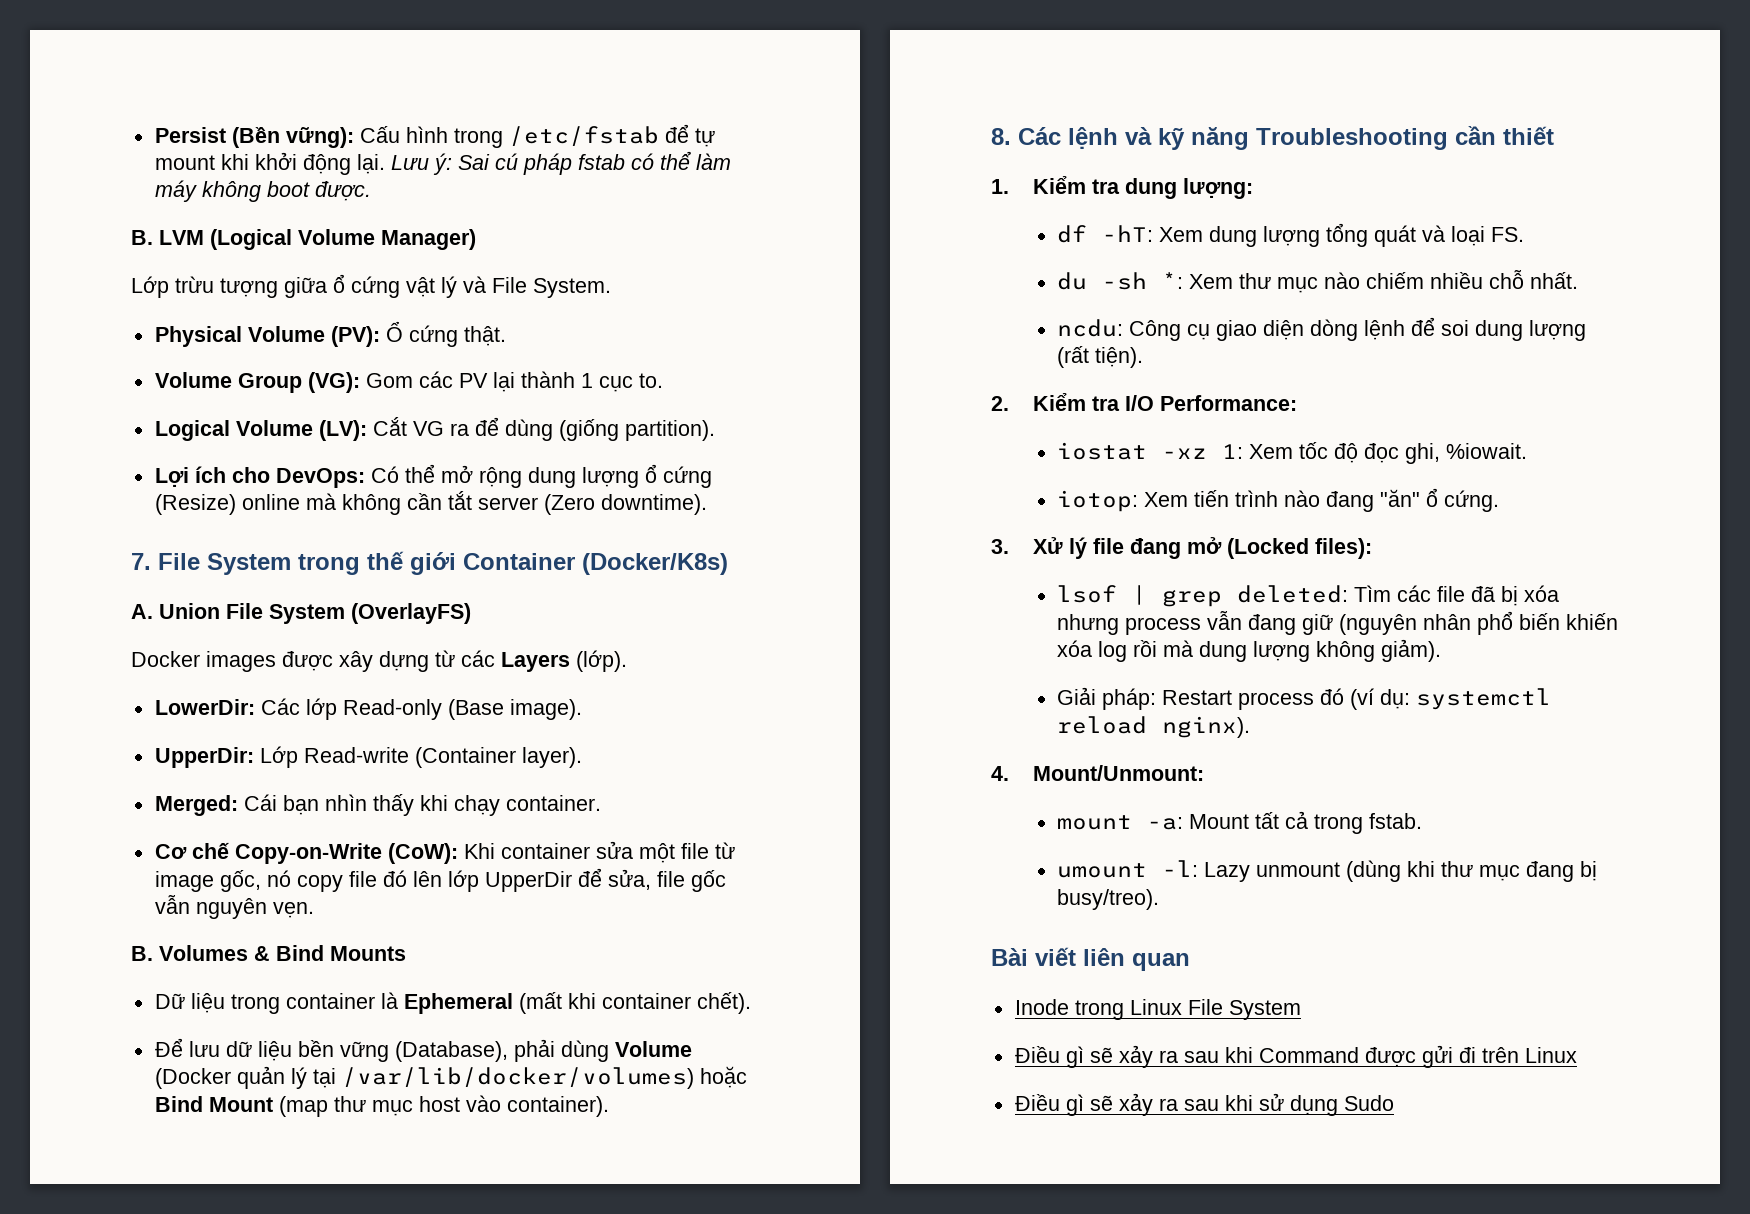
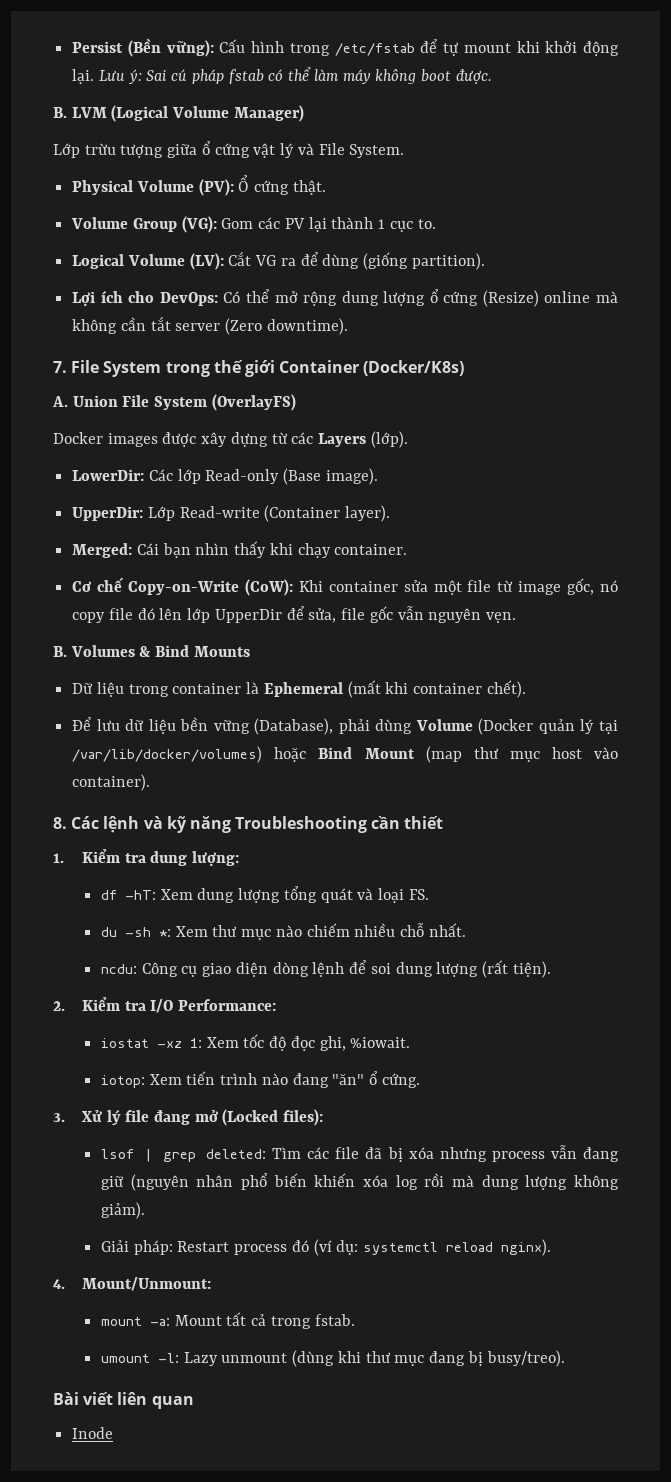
- Inode trong Linux File System
- Điều gì sẽ xảy ra sau khi Command được gửi đi trên Linux
- Điều gì sẽ xảy ra sau khi sử dụng Sudo
+ Inode

